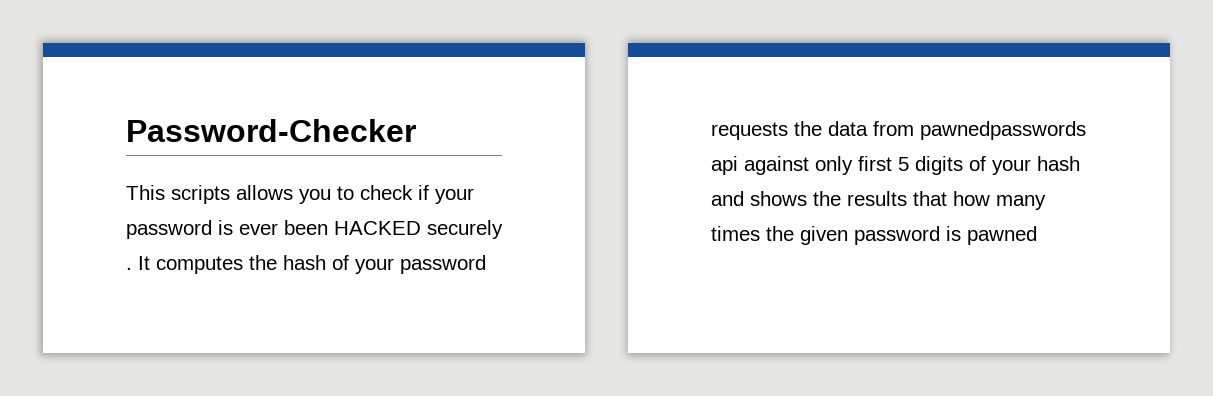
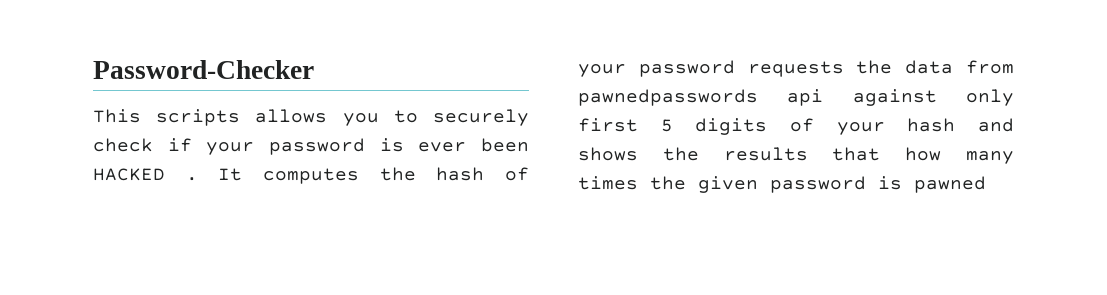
- This scripts allows you to check if your password is ever been HACKED securely .
+ This scripts allows you to securely check if your password is ever been HACKED .

